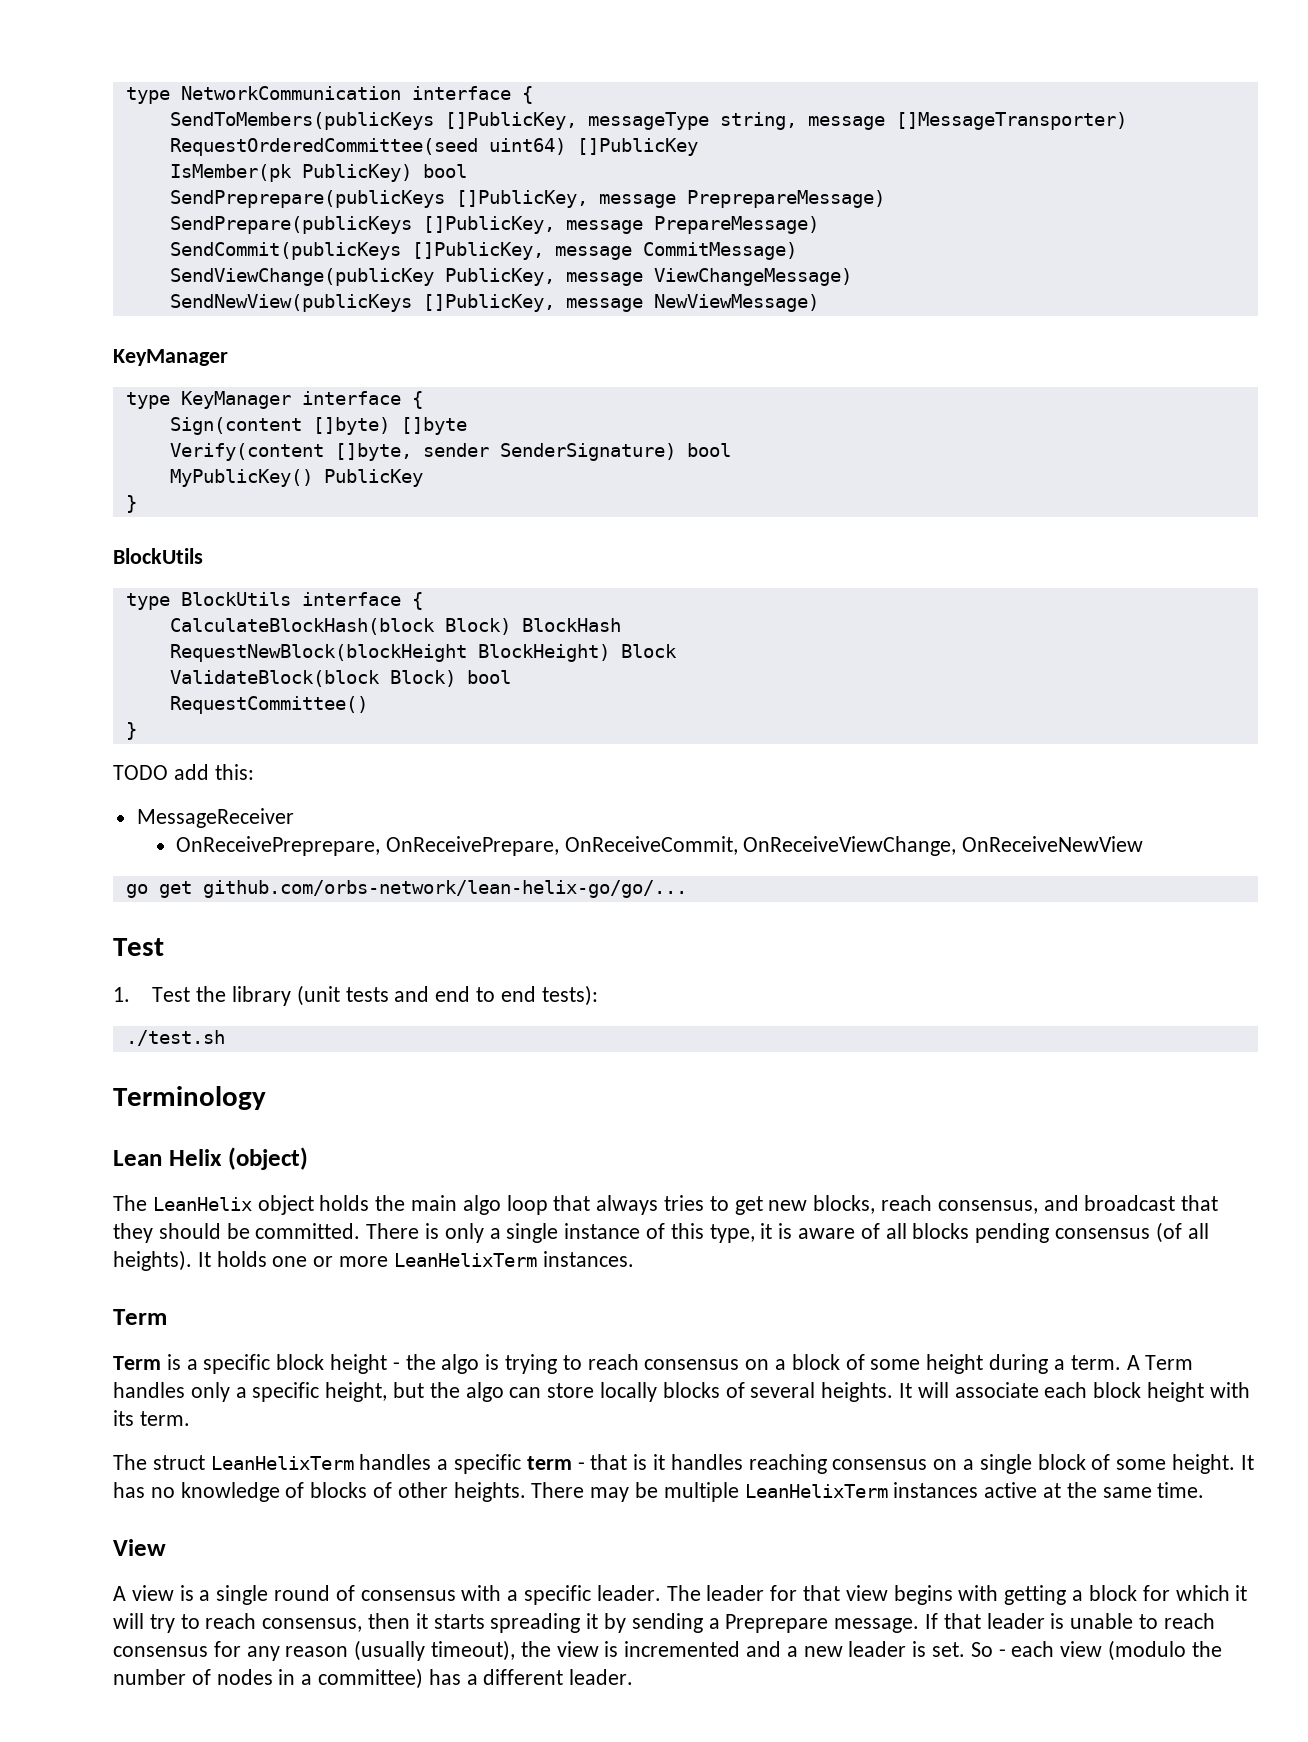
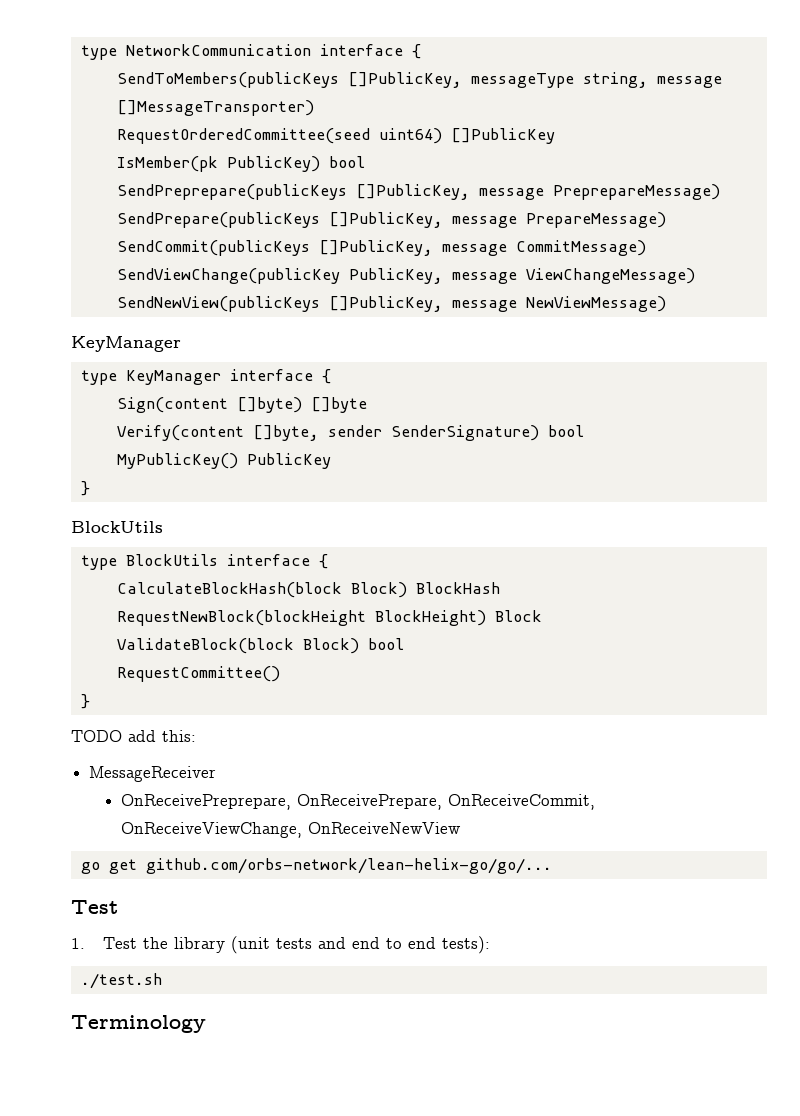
- Lean Helix (object)
- The LeanHelix object holds the main algo loop that always tries to get new blocks, reach consensus, and broadcast that they should be committed. There is only a single instance of this type, it is aware of all blocks pending consensus (of all heights). It holds one or more LeanHelixTerm instances.
- Term
- Term is a specific block height - the algo is trying to reach consensus on a block of some height during a term. A Term handles only a specific height, but the algo can store locally blocks of several heights. It will associate each block height with its term.
- The struct LeanHelixTerm handles a specific term - that is it handles reaching consensus on a single block of some height. It has no knowledge of blocks of other heights. There may be multiple LeanHelixTerm instances active at the same time.
- View
- A view is a single round of consensus with a specific leader. The leader for that view begins with getting a block for which it will try to reach consensus, then it starts spreading it by sending a Preprepare message. If that leader is unable to reach consensus for any reason (usually timeout), the view is incremented and a new leader is set. So - each view (modulo the number of nodes in a committee) has a different leader.

